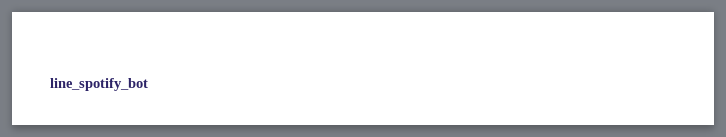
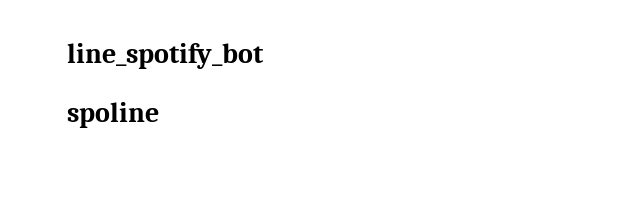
+ spoline

